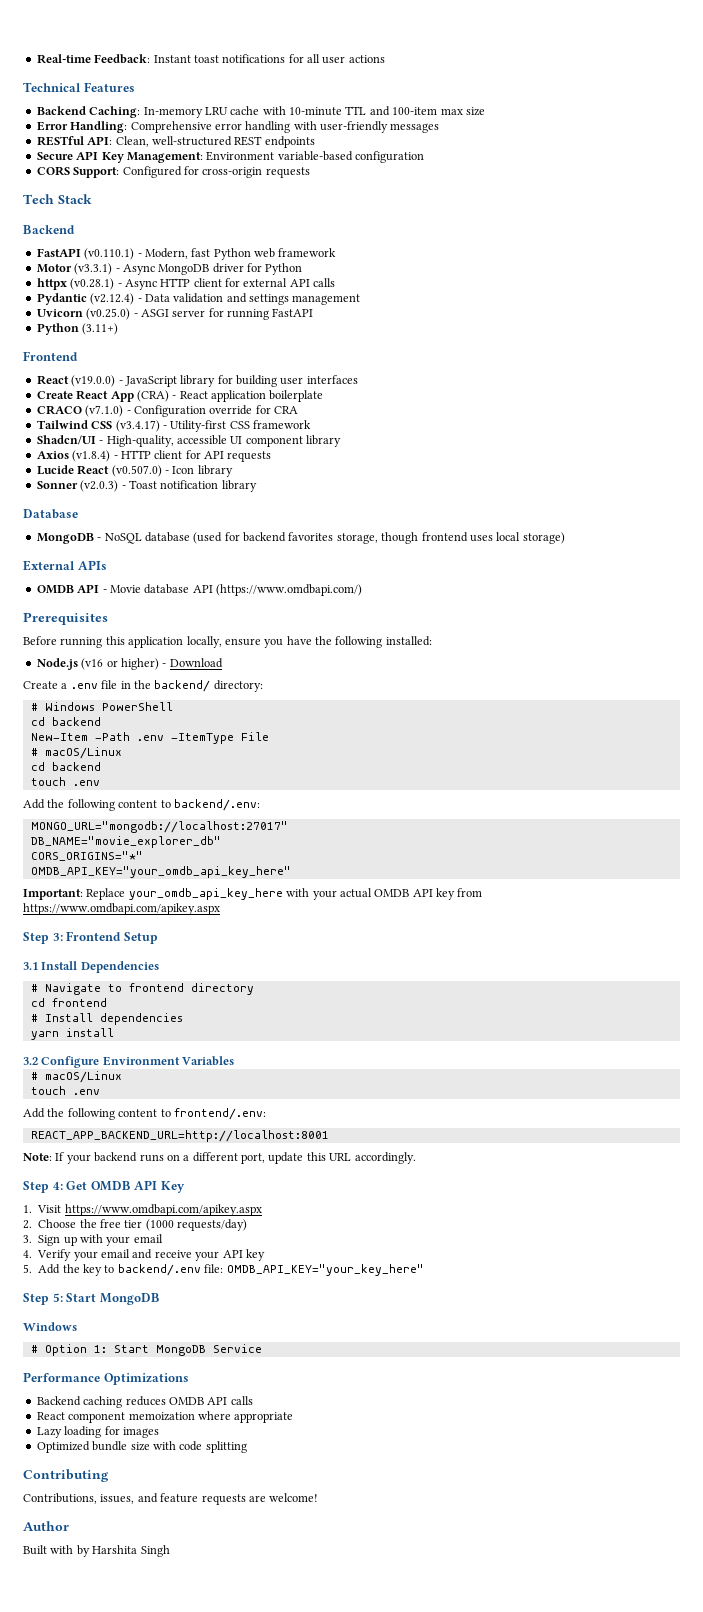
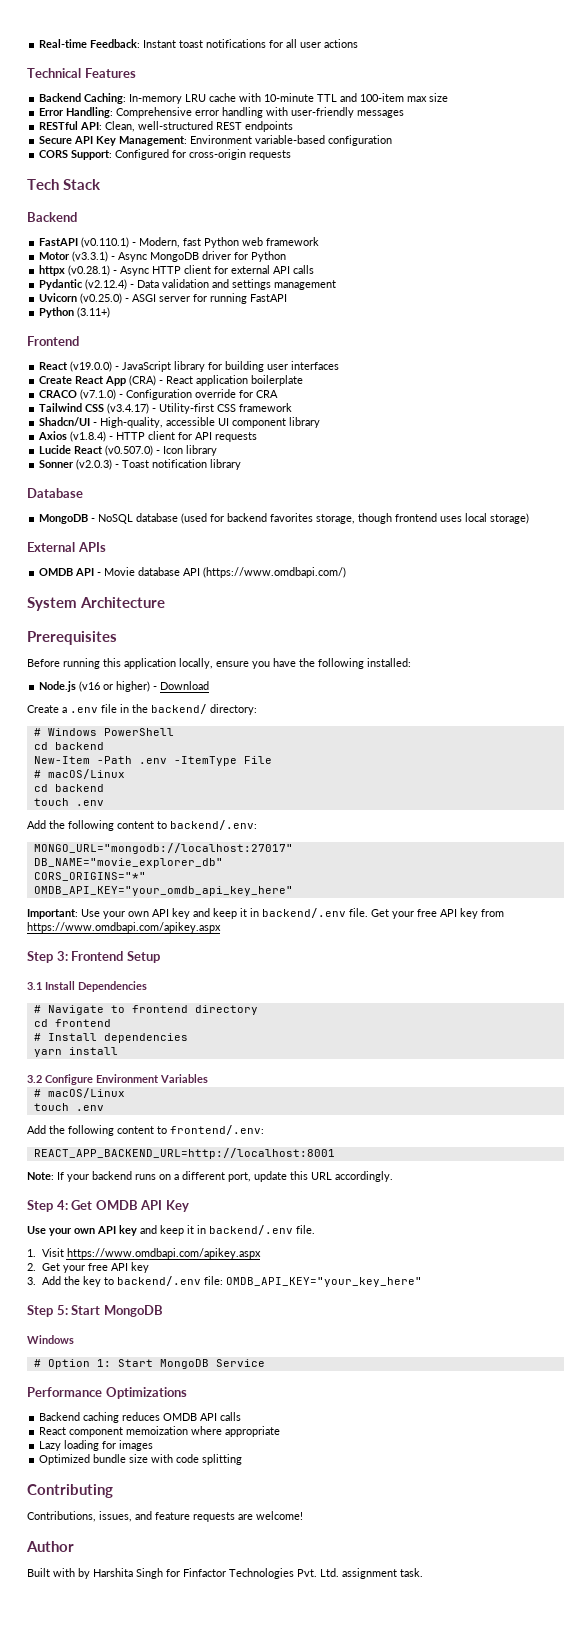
+ System Architecture
- Important: Replace your_omdb_api_key_here with your actual OMDB API key from https://www.omdbapi.com/apikey.aspx
+ Important: Use your own API key and keep it in backend/.env file. Get your free API key from https://www.omdbapi.com/apikey.aspx
  Step 4: Get OMDB API Key
+ Use your own API key and keep it in backend/.env file.
  1. Visit https://www.omdbapi.com/apikey.aspx
- 2. Choose the free tier (1000 requests/day)
- 3. Sign up with your email
- 4. Verify your email and receive your API key
+ 2. Get your free API key
- 5. Add the key to backend/.env file: OMDB_API_KEY="your_key_here"
+ 3. Add the key to backend/.env file: OMDB_API_KEY="your_key_here"
- Built with by Harshita Singh
+ Built with by Harshita Singh for Finfactor Technologies Pvt. Ltd. assignment task.

